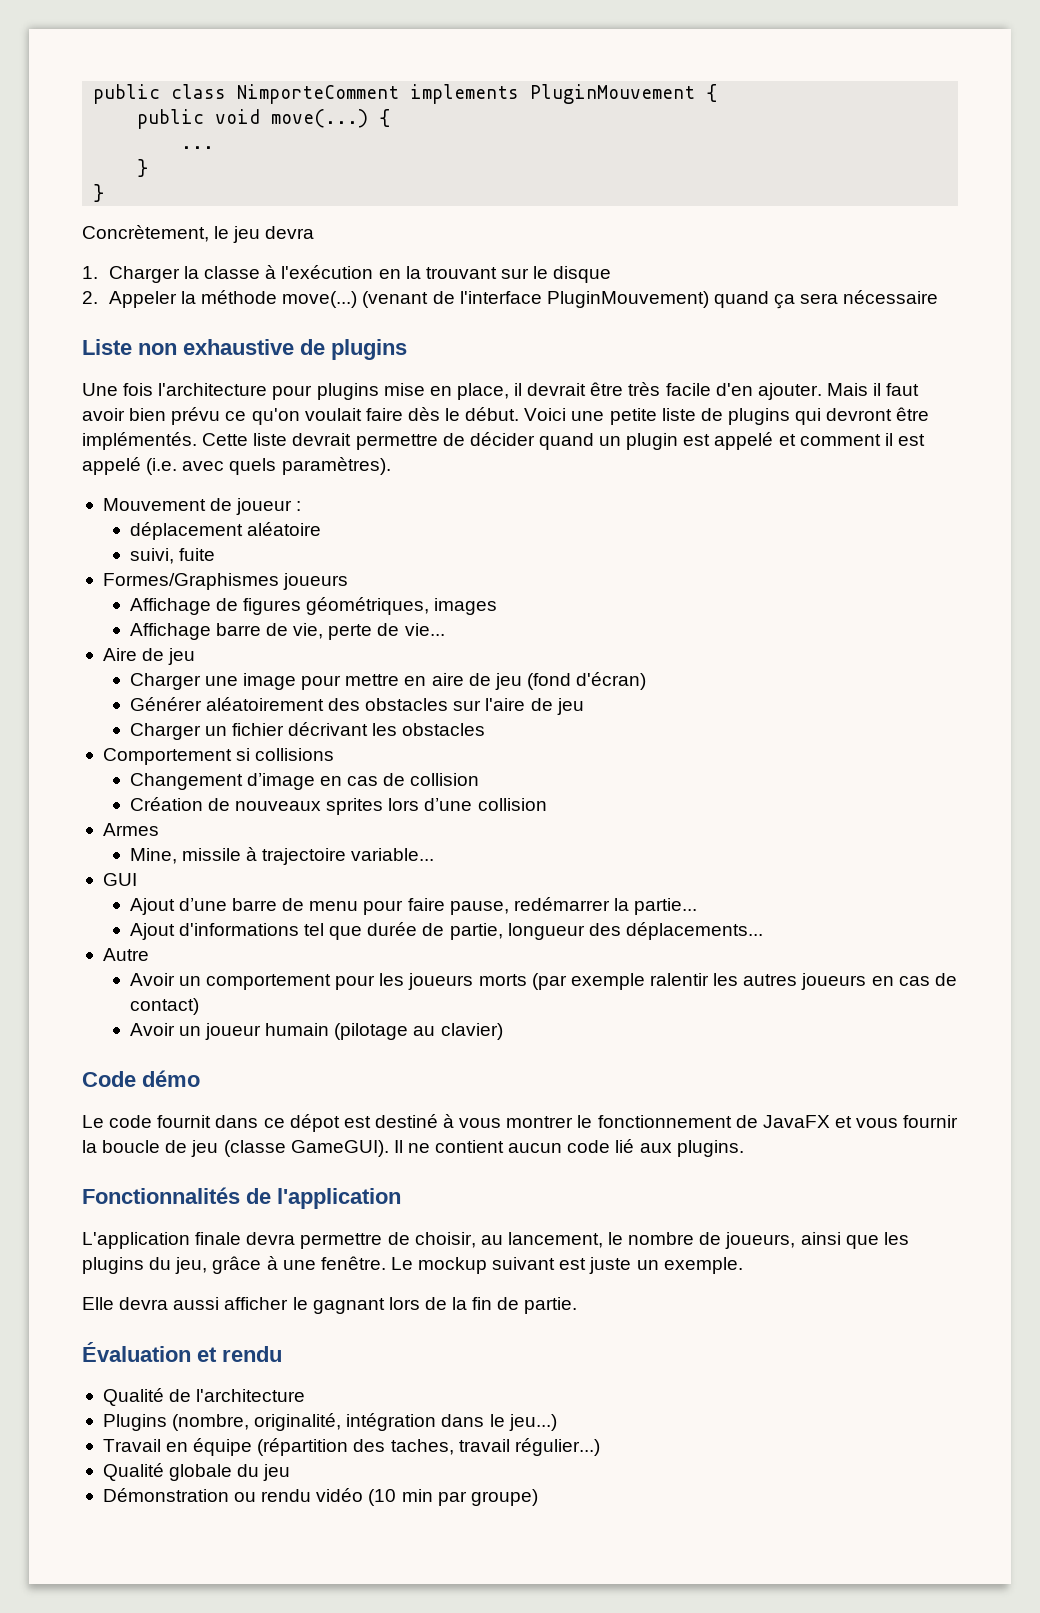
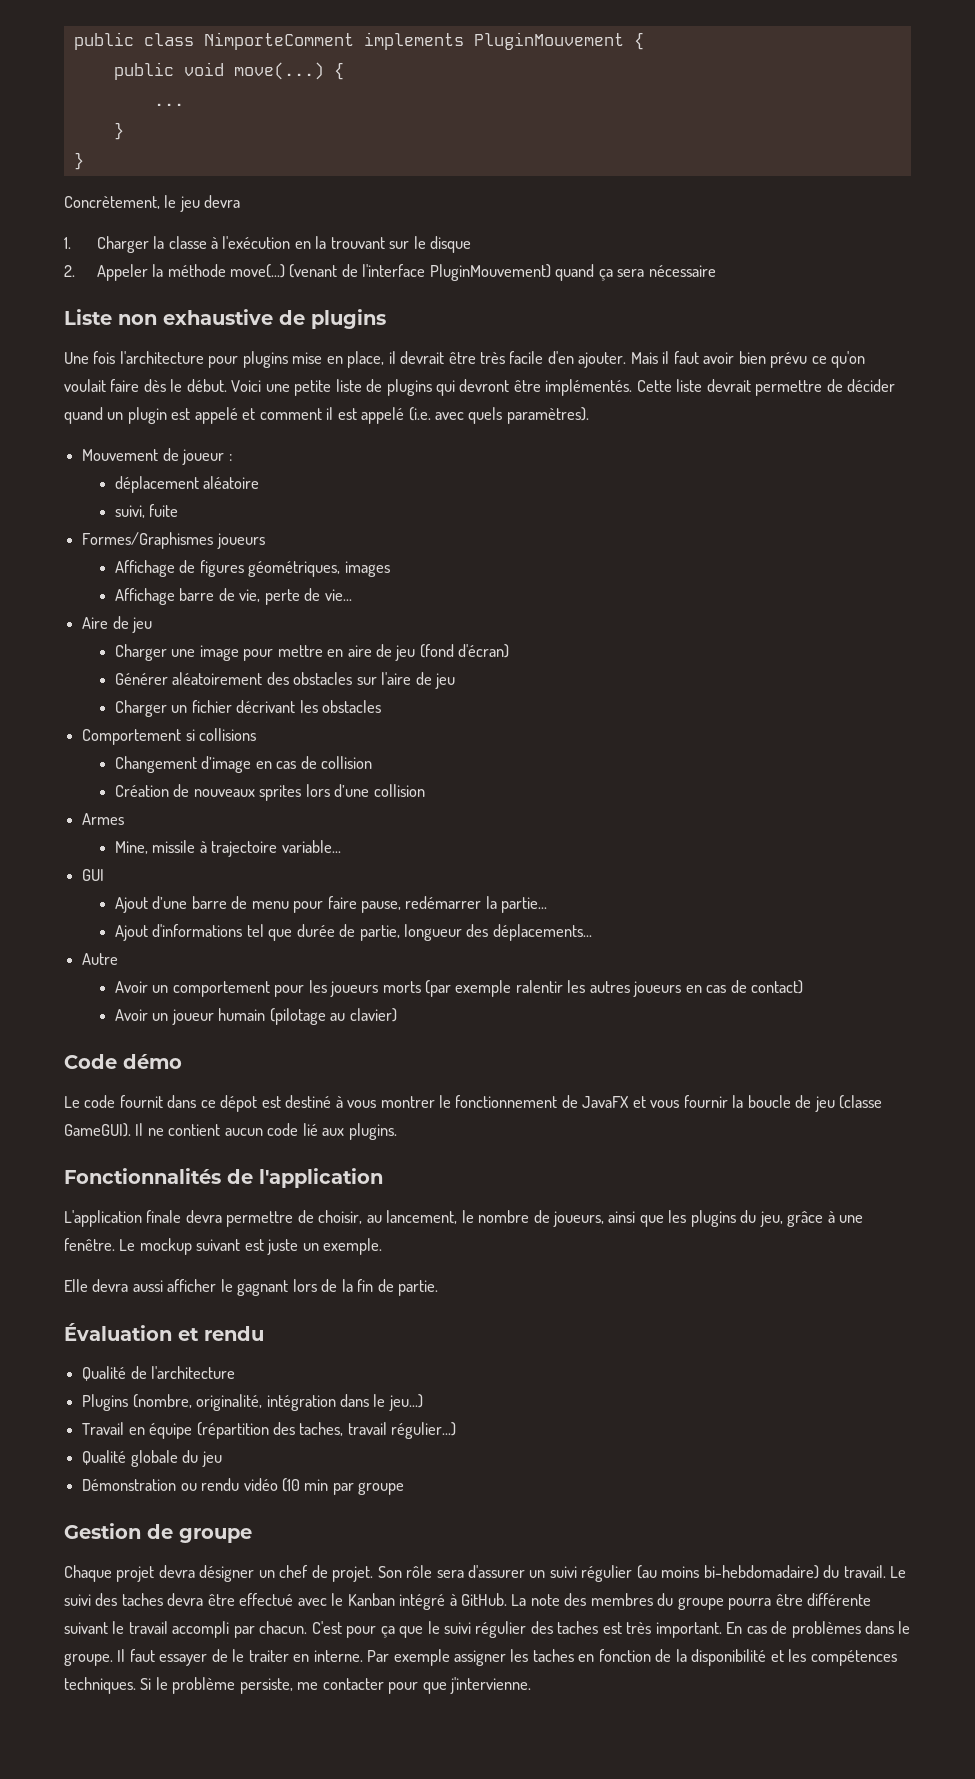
- Démonstration ou rendu vidéo (10 min par groupe)
+ Démonstration ou rendu vidéo (10 min par groupe
+ Gestion de groupe
+ Chaque projet devra désigner un chef de projet. Son rôle sera d'assurer un suivi régulier (au moins bi-hebdomadaire) du travail. Le suivi des taches devra être effectué avec le Kanban intégré à GitHub. La note des membres du groupe pourra être différente suivant le travail accompli par chacun. C'est pour ça que le suivi régulier des taches est très important. En cas de problèmes dans le groupe. Il faut essayer de le traiter en interne. Par exemple assigner les taches en fonction de la disponibilité et les compétences techniques. Si le problème persiste, me contacter pour que j'intervienne.

